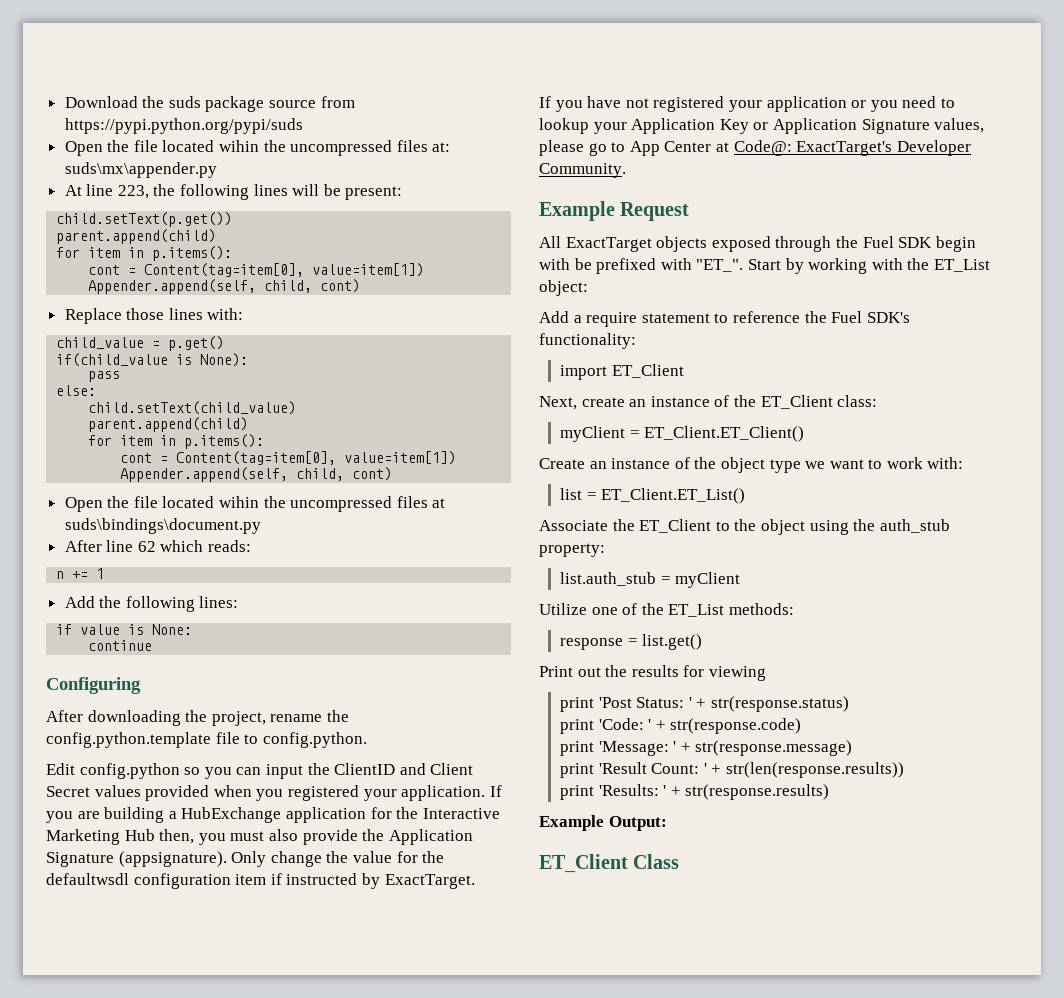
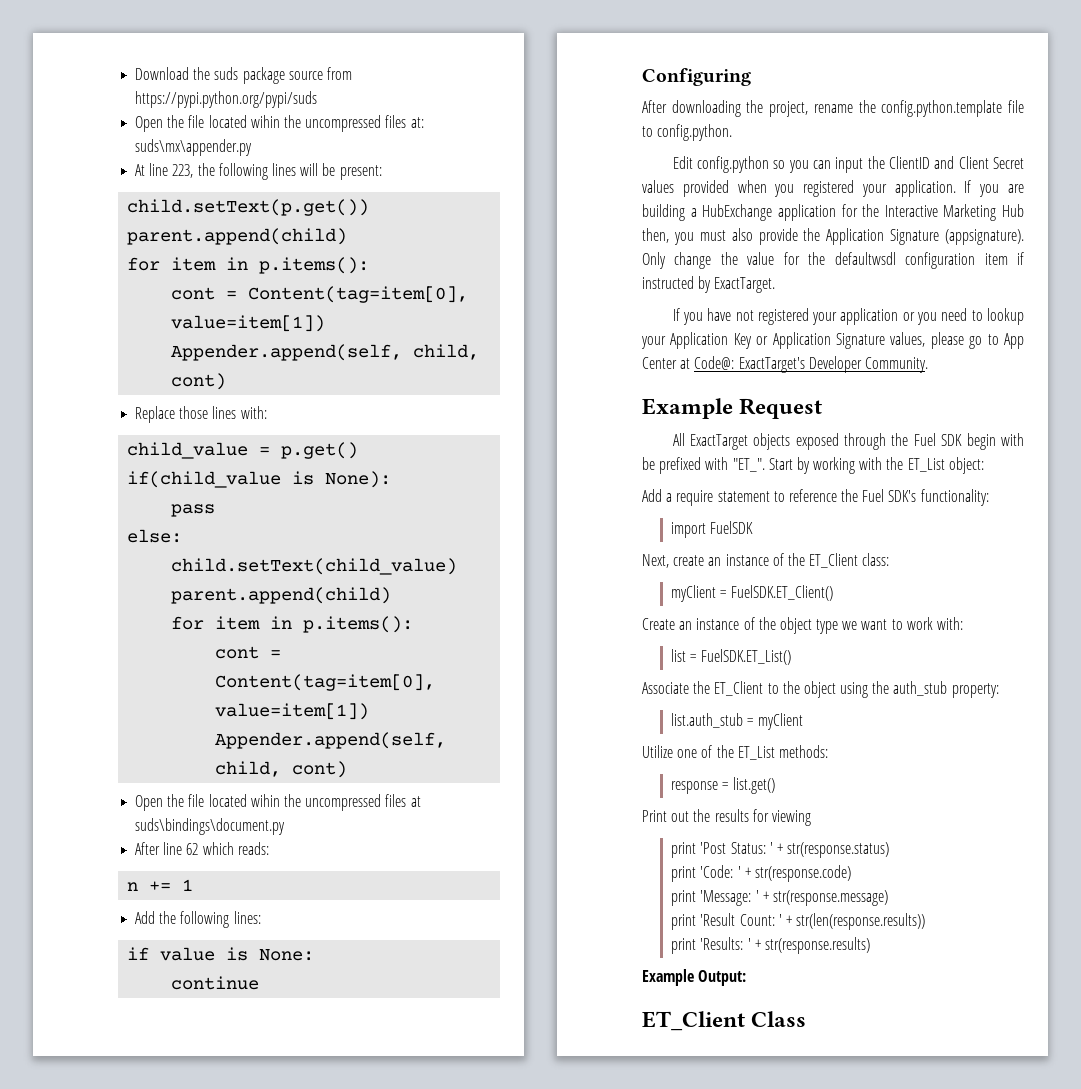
- import ET_Client
+ import FuelSDK
- myClient = ET_Client.ET_Client()
+ myClient = FuelSDK.ET_Client()
- list = ET_Client.ET_List()
+ list = FuelSDK.ET_List()

